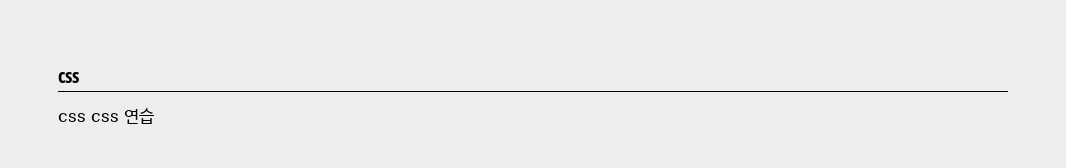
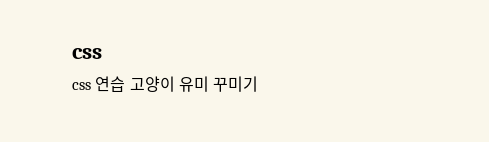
- css css 연습
+ css 연습 고양이 유미 꾸미기

